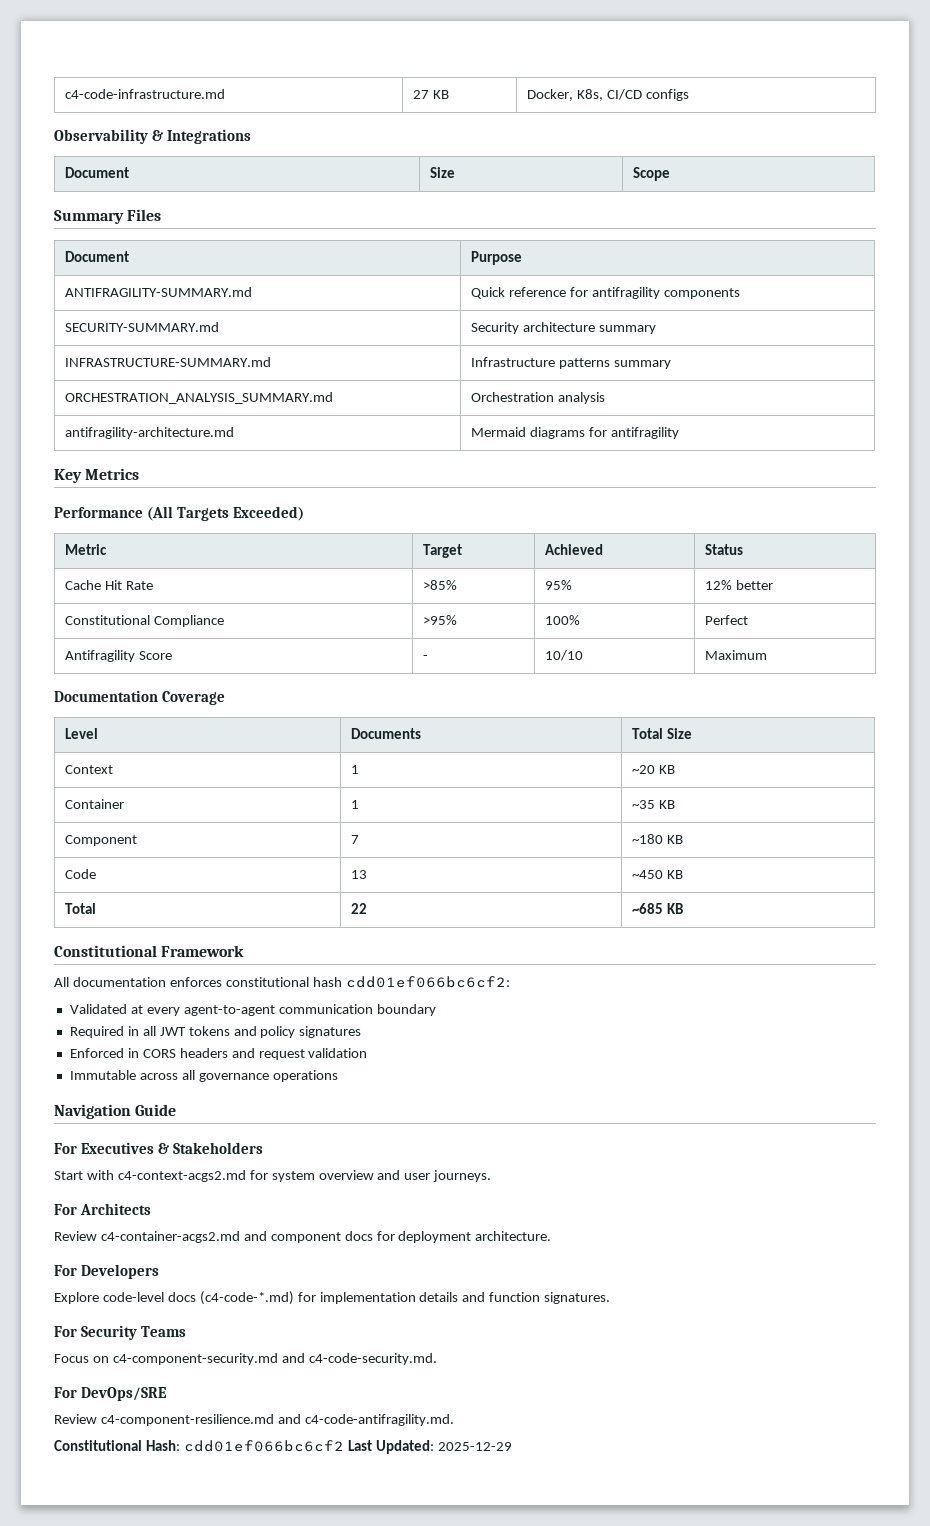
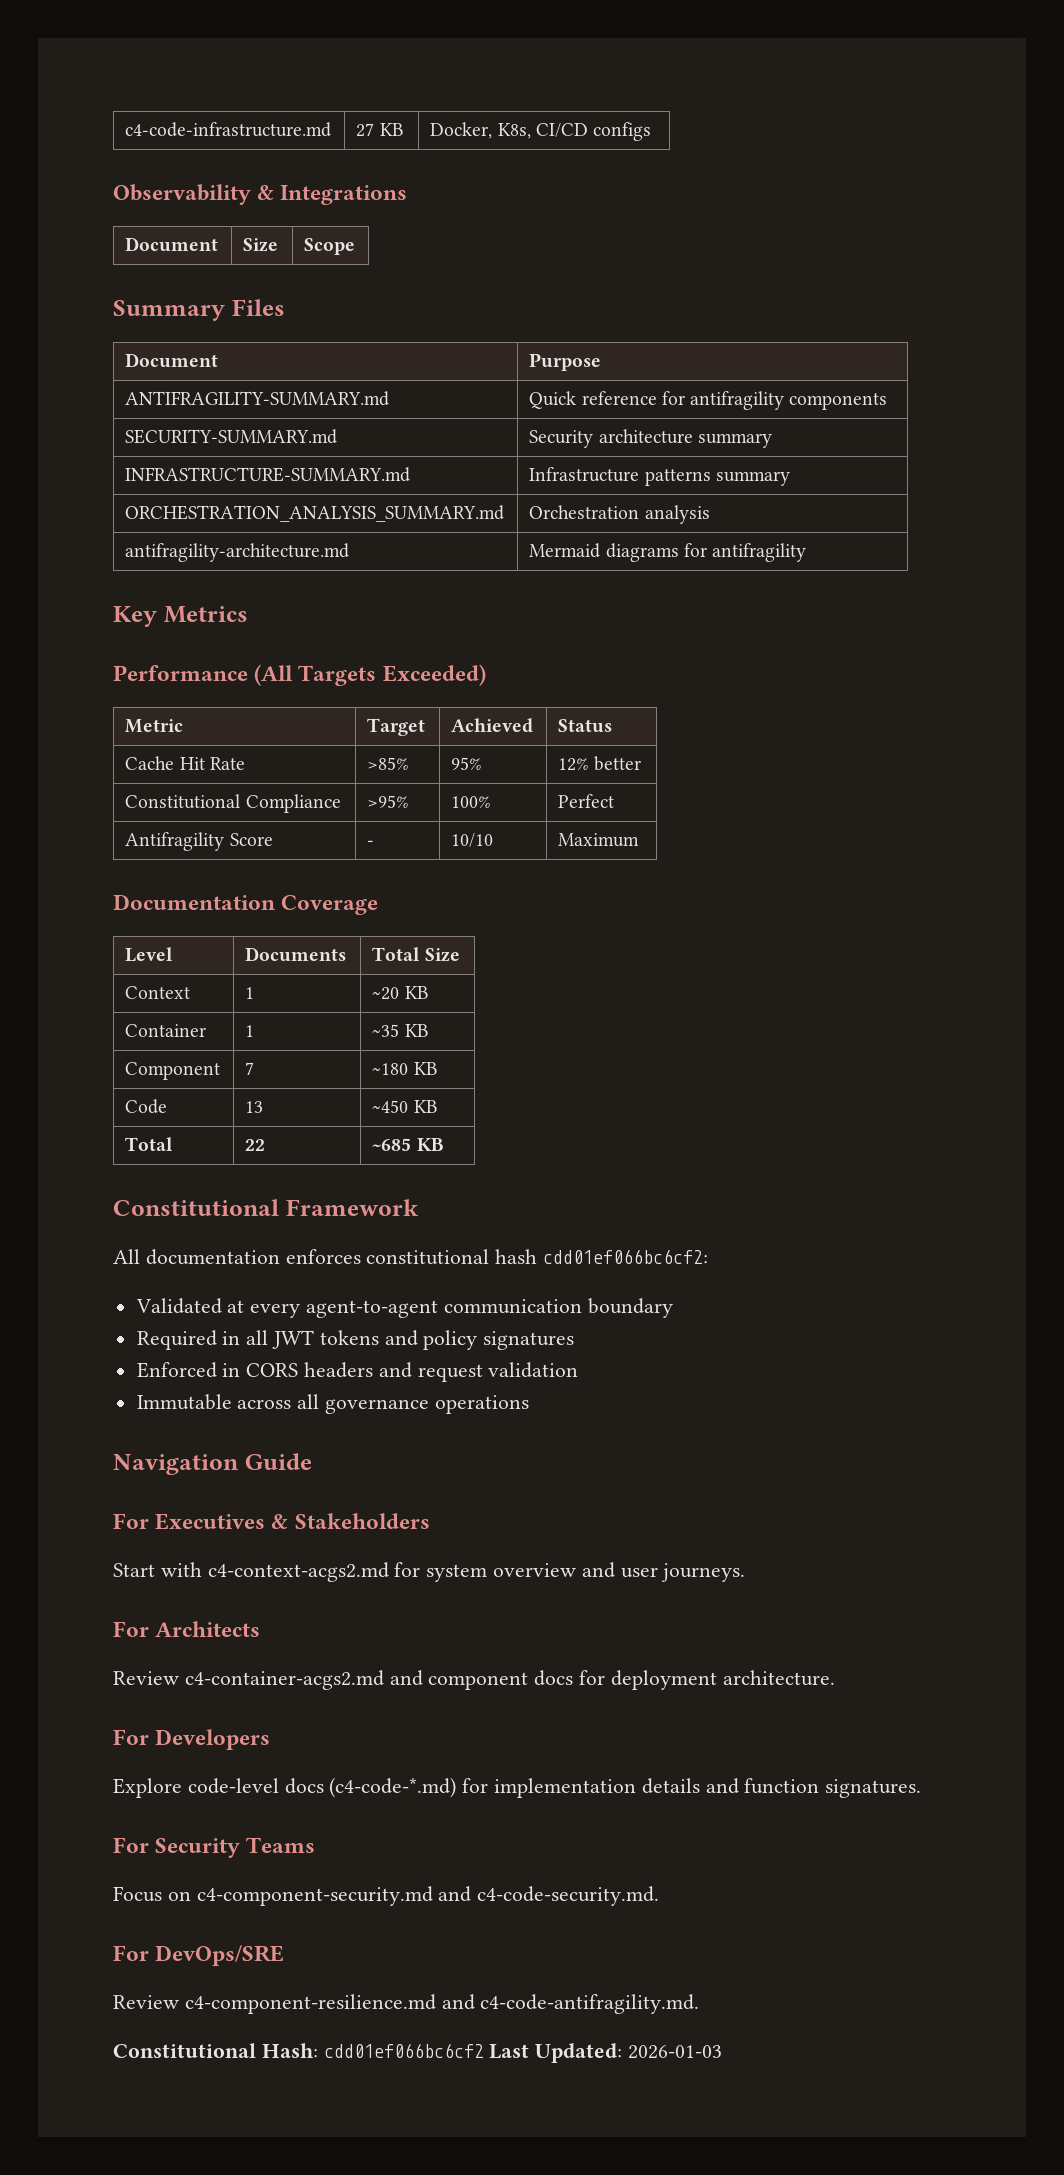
- Constitutional Hash: cdd01ef066bc6cf2 Last Updated: 2025-12-29
+ Constitutional Hash: cdd01ef066bc6cf2 Last Updated: 2026-01-03

